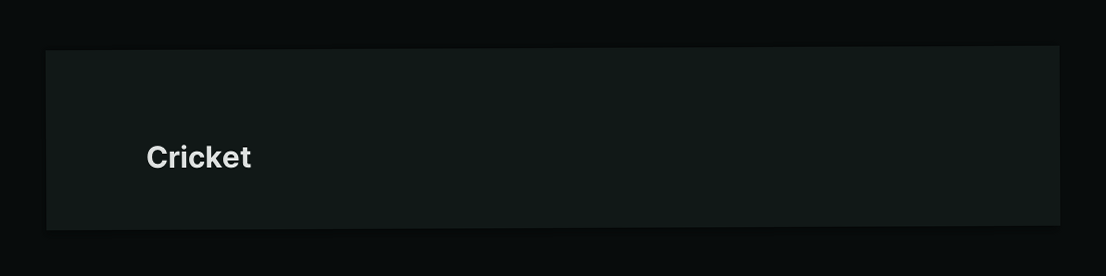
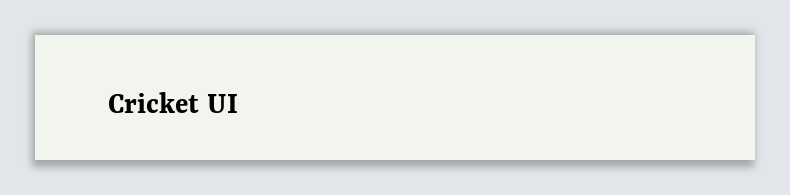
- Cricket
+ Cricket UI

